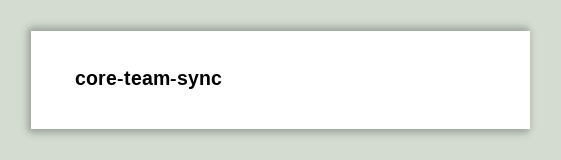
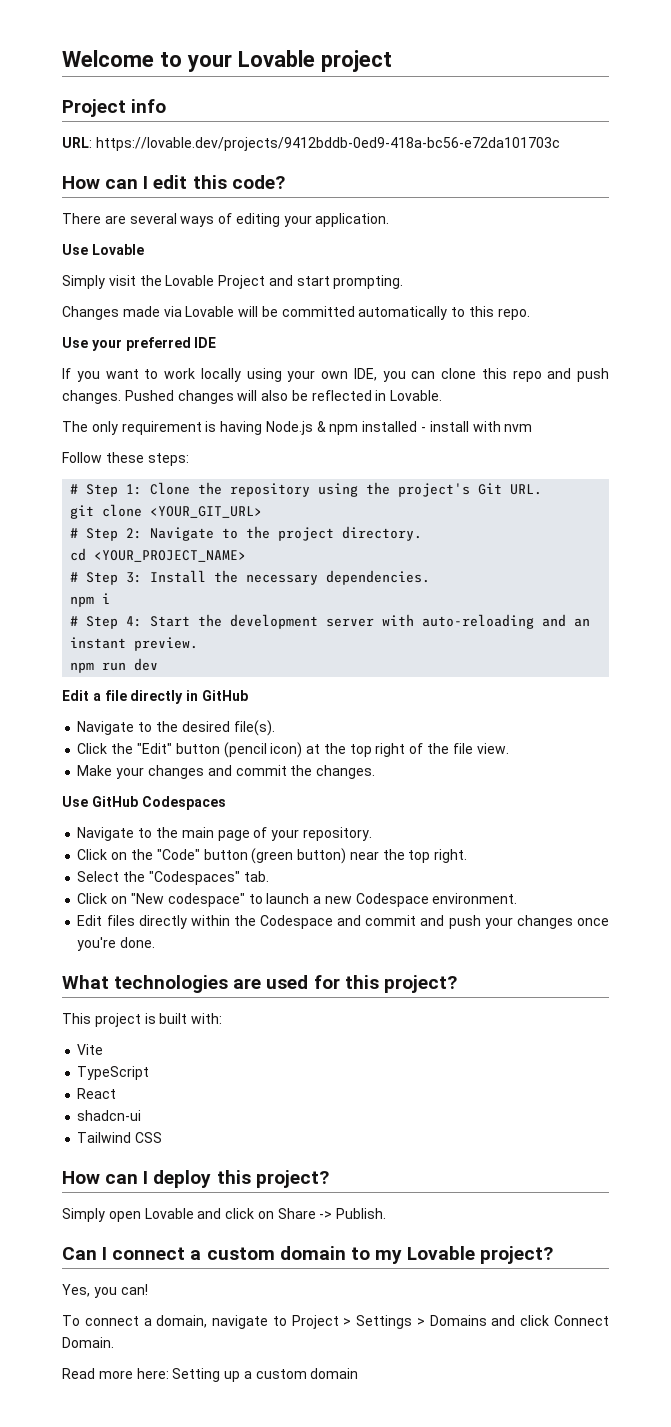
- core-team-sync
+ Welcome to your Lovable project
+ Project info
+ URL: https://lovable.dev/projects/9412bddb-0ed9-418a-bc56-e72da101703c
+ How can I edit this code?
+ There are several ways of editing your application.
+ Use Lovable
+ Simply visit the Lovable Project and start prompting.
+ Changes made via Lovable will be committed automatically to this repo.
+ Use your preferred IDE
+ If you want to work locally using your own IDE, you can clone this repo and push changes. Pushed changes will also be reflected in Lovable.
+ The only requirement is having Node.js & npm installed - install with nvm
+ Follow these steps:
+ # Step 1: Clone the repository using the project's Git URL.
+ git clone <YOUR_GIT_URL>
+ # Step 2: Navigate to the project directory.
+ cd <YOUR_PROJECT_NAME>
+ # Step 3: Install the necessary dependencies.
+ npm i
+ # Step 4: Start the development server with auto-reloading and an instant preview.
+ npm run dev
+ Edit a file directly in GitHub
+ Navigate to the desired file(s).
+ Click the "Edit" button (pencil icon) at the top right of the file view.
+ Make your changes and commit the changes.
+ Use GitHub Codespaces
+ Navigate to the main page of your repository.
+ Click on the "Code" button (green button) near the top right.
+ Select the "Codespaces" tab.
+ Click on "New codespace" to launch a new Codespace environment.
+ Edit files directly within the Codespace and commit and push your changes once you're done.
+ What technologies are used for this project?
+ This project is built with:
+ Vite
+ TypeScript
+ React
+ shadcn-ui
+ Tailwind CSS
+ How can I deploy this project?
+ Simply open Lovable and click on Share -> Publish.
+ Can I connect a custom domain to my Lovable project?
+ Yes, you can!
+ To connect a domain, navigate to Project > Settings > Domains and click Connect Domain.
+ Read more here: Setting up a custom domain

